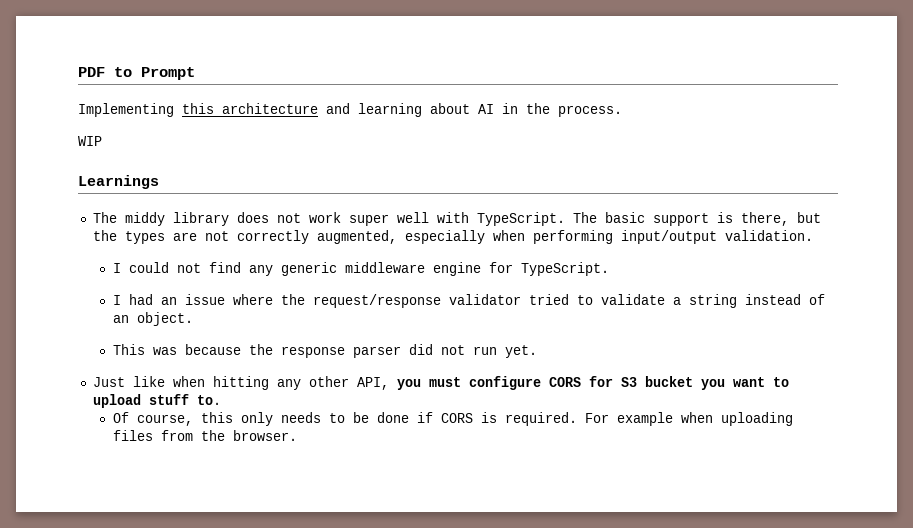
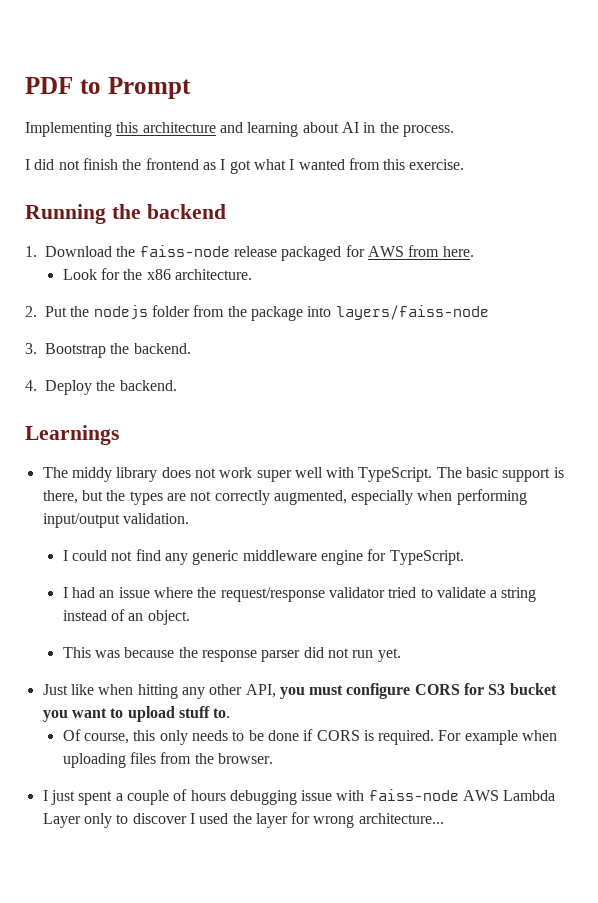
- WIP
+ I did not finish the frontend as I got what I wanted from this exercise.
+ Running the backend
+ 1. Download the faiss-node release packaged for AWS from here.
+ Look for the x86 architecture.
+ 2. Put the nodejs folder from the package into layers/faiss-node
+ 3. Bootstrap the backend.
+ 4. Deploy the backend.
+ I just spent a couple of hours debugging issue with faiss-node AWS Lambda Layer only to discover I used the layer for wrong architecture...

